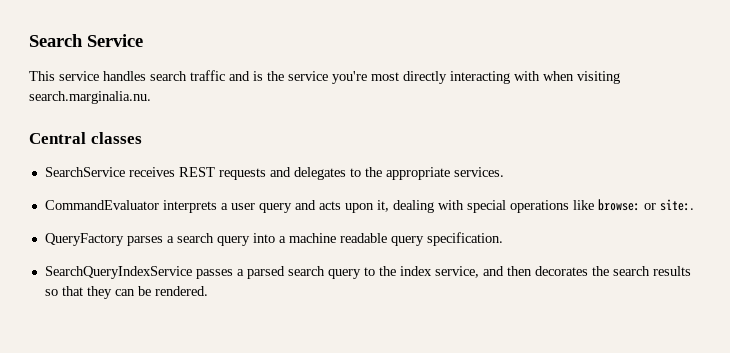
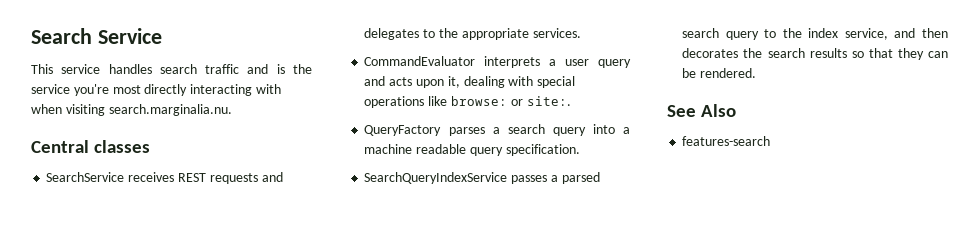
+ See Also
+ features-search

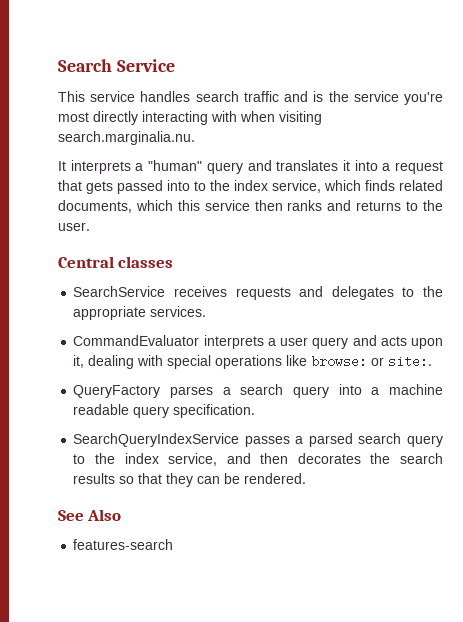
+ It interprets a "human" query and translates it into a request that gets passed into to the index service, which finds related documents, which this service then ranks and returns to the user.
- SearchService receives REST requests and delegates to the appropriate services.
+ SearchService receives requests and delegates to the appropriate services.

